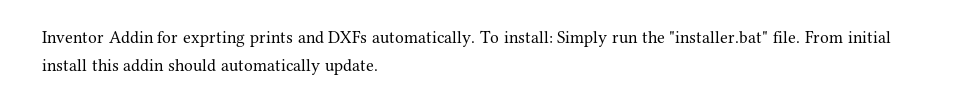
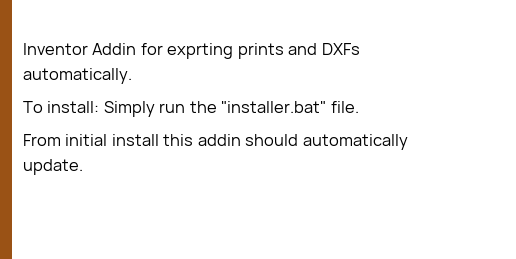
- Inventor Addin for exprting prints and DXFs automatically. To install: Simply run the "installer.bat" file. From initial install this addin should automatically update.
+ Inventor Addin for exprting prints and DXFs automatically.
+ To install: Simply run the "installer.bat" file.
+ From initial install this addin should automatically update.

